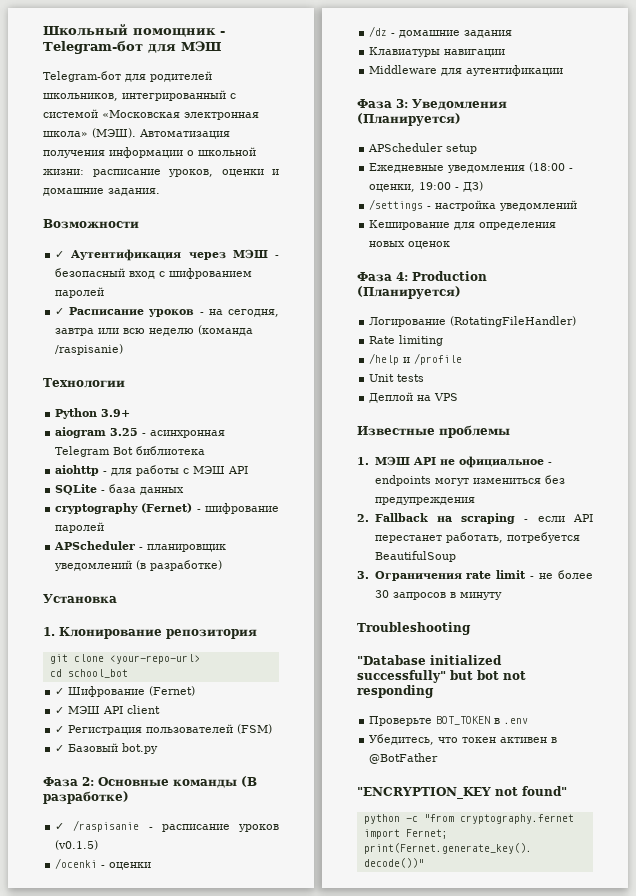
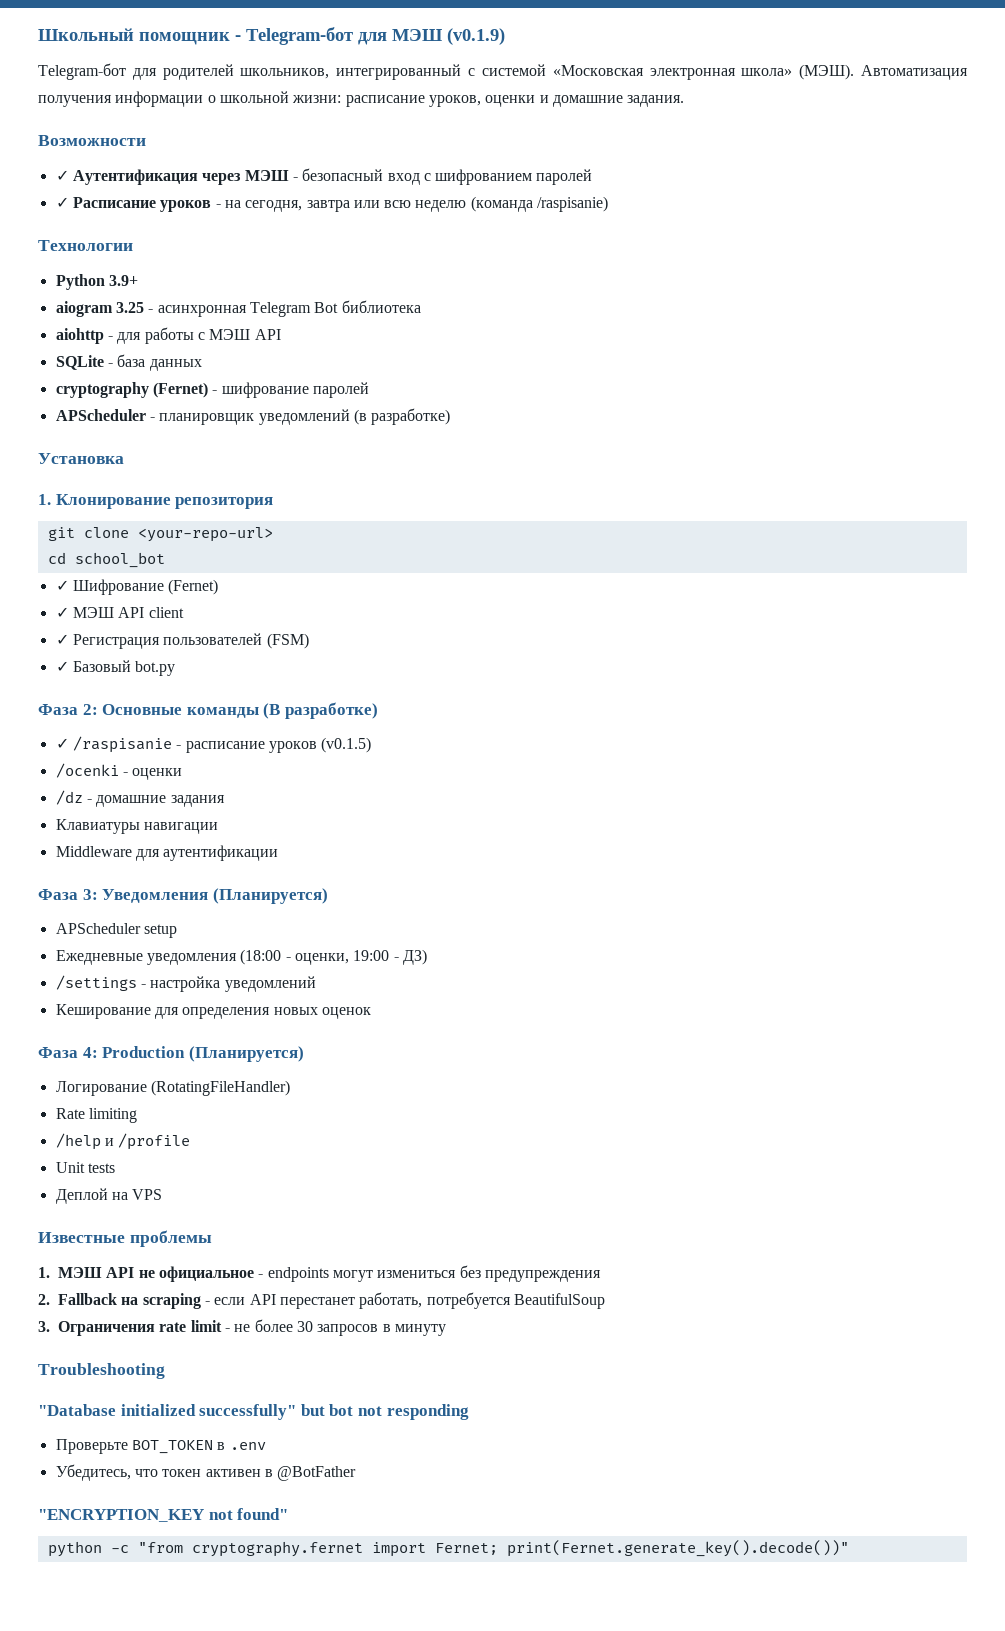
- Школьный помощник - Telegram-бот для МЭШ
+ Школьный помощник - Telegram-бот для МЭШ (v0.1.9)

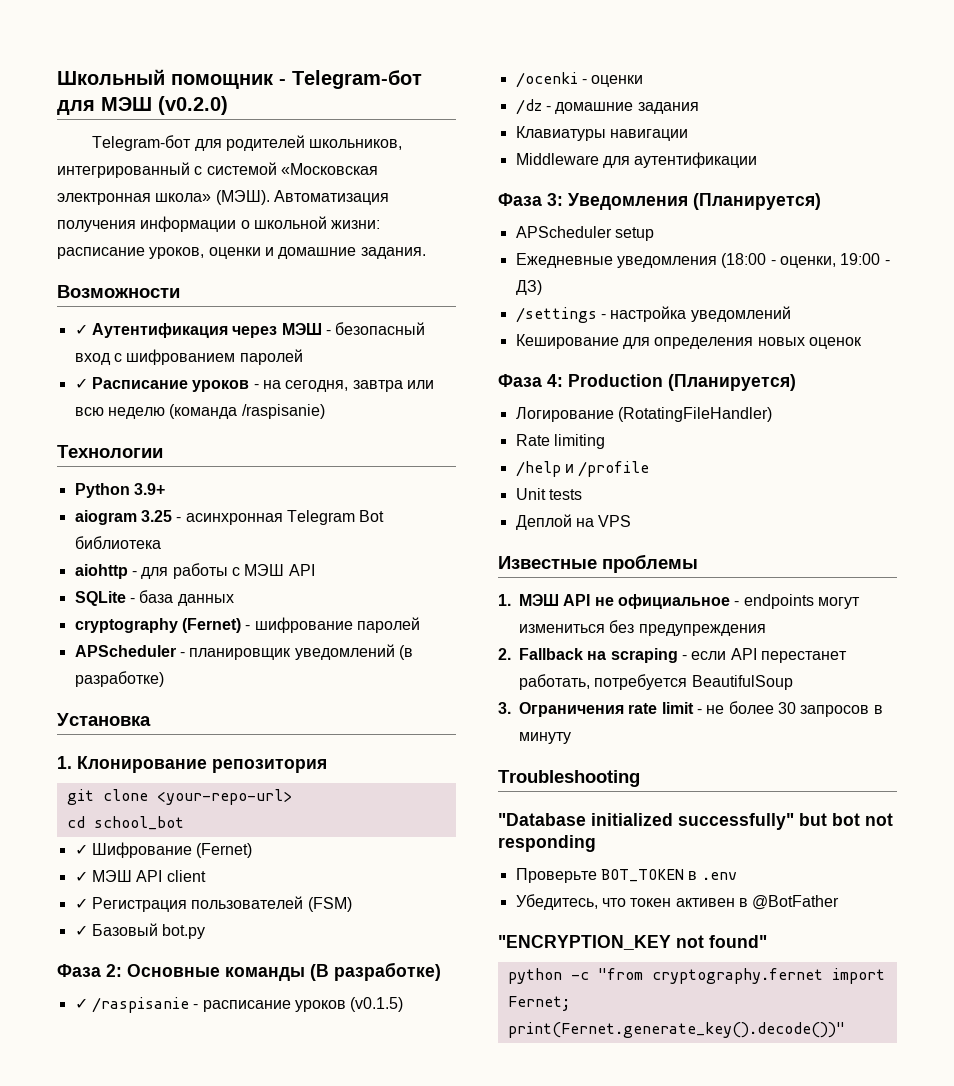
- Школьный помощник - Telegram-бот для МЭШ (v0.1.9)
+ Школьный помощник - Telegram-бот для МЭШ (v0.2.0)

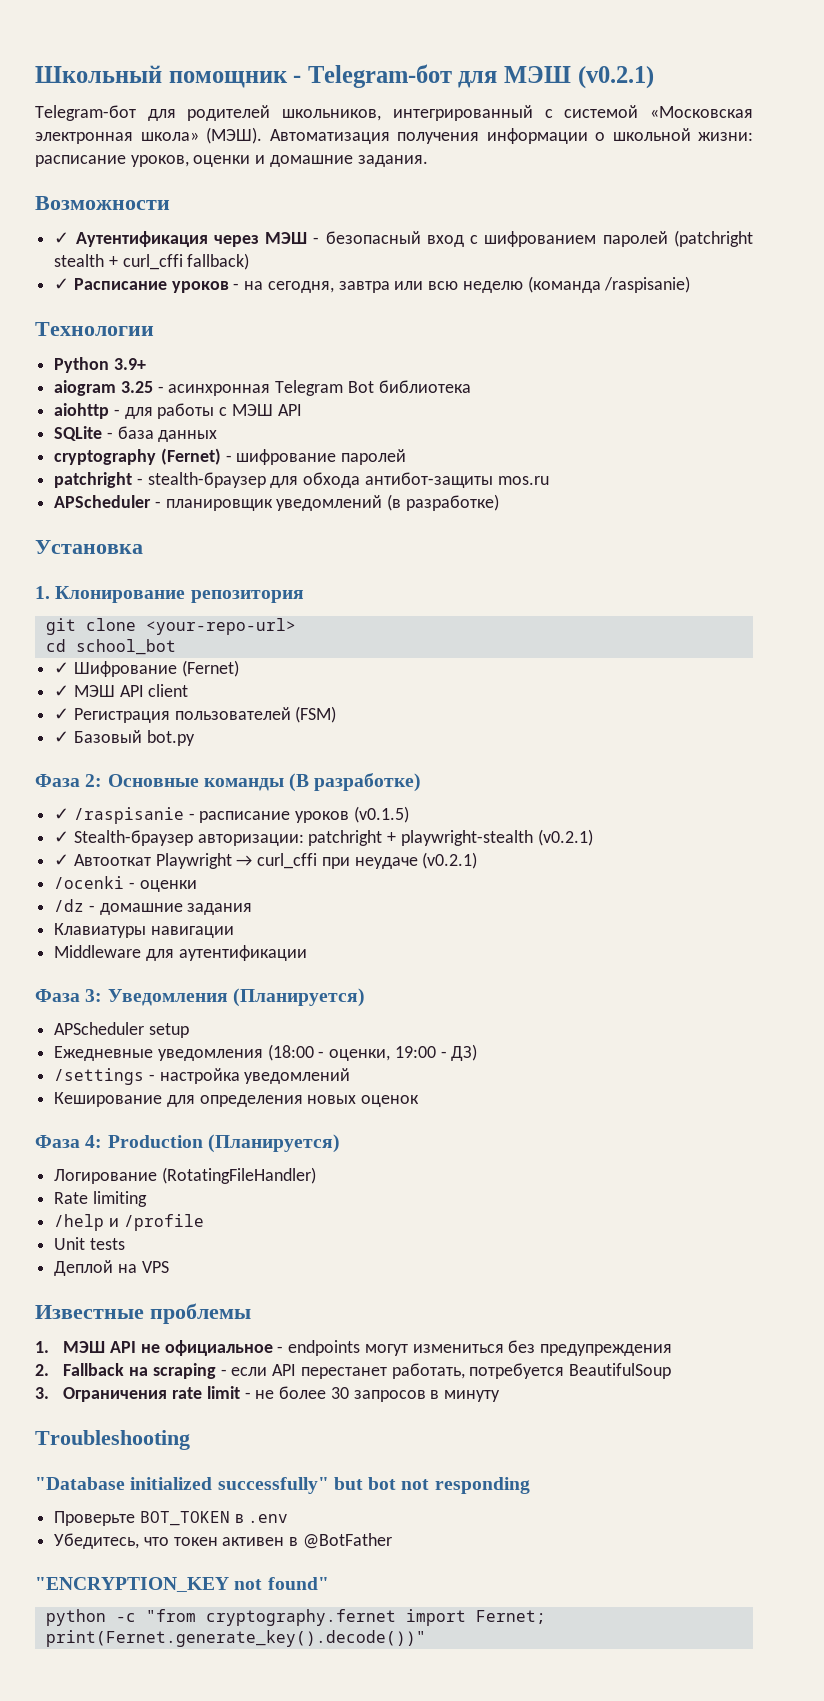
- Школьный помощник - Telegram-бот для МЭШ (v0.2.0)
+ Школьный помощник - Telegram-бот для МЭШ (v0.2.1)
- ✓ Аутентификация через МЭШ - безопасный вход с шифрованием паролей
+ ✓ Аутентификация через МЭШ - безопасный вход с шифрованием паролей (patchright stealth + curl_cffi fallback)
+ patchright - stealth-браузер для обхода антибот-защиты mos.ru
+ ✓ Stealth-браузер авторизации: patchright + playwright-stealth (v0.2.1)
+ ✓ Автооткат Playwright → curl_cffi при неудаче (v0.2.1)

